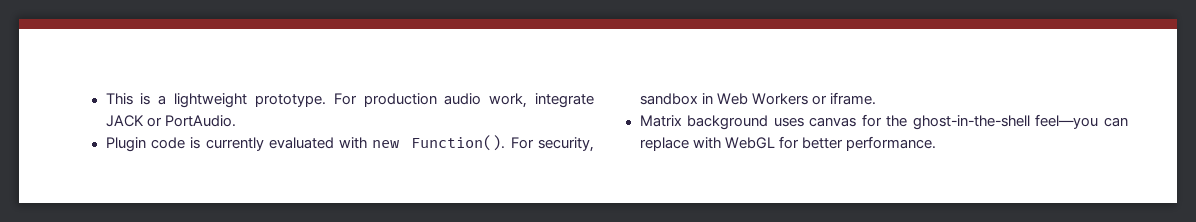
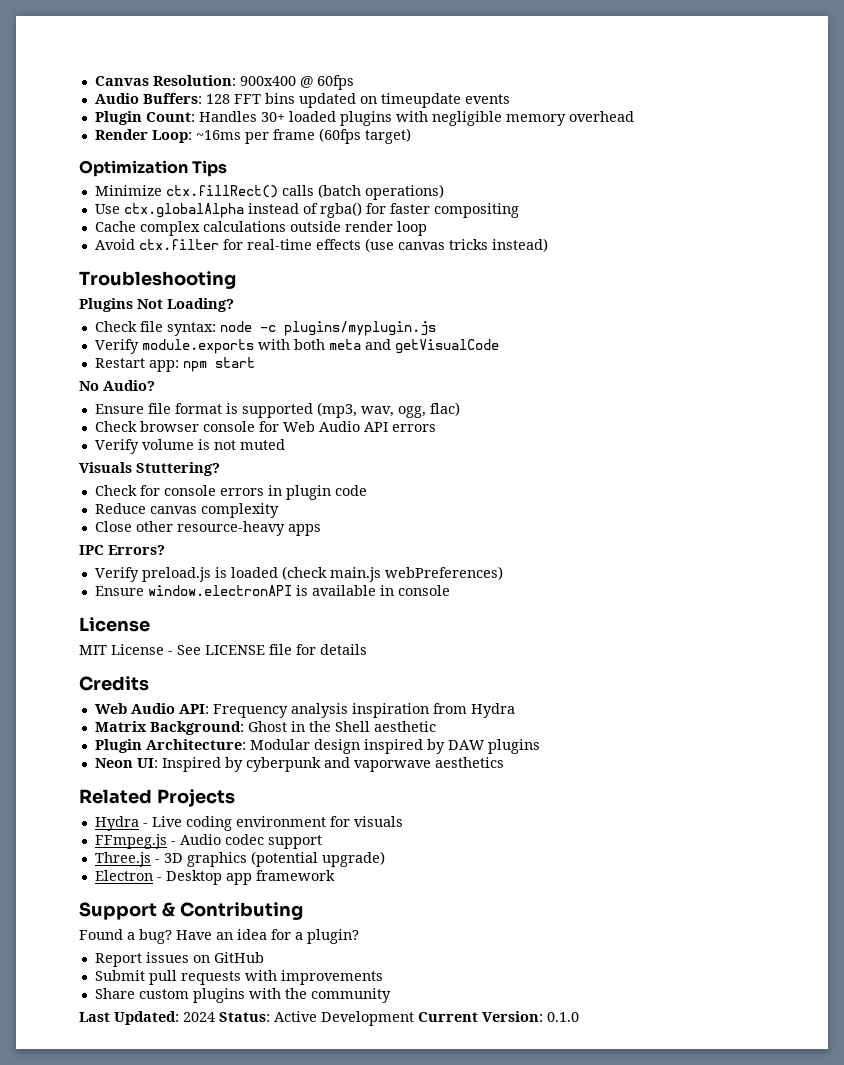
- This is a lightweight prototype. For production audio work, integrate JACK or PortAudio.
- Plugin code is currently evaluated with new Function(). For security, sandbox in Web Workers or iframe.
- Matrix background uses canvas for the ghost-in-the-shell feel—you can replace with WebGL for better performance.
+ Canvas Resolution: 900x400 @ 60fps
+ Audio Buffers: 128 FFT bins updated on timeupdate events
+ Plugin Count: Handles 30+ loaded plugins with negligible memory overhead
+ Render Loop: ~16ms per frame (60fps target)
+ Optimization Tips
+ Minimize ctx.fillRect() calls (batch operations)
+ Use ctx.globalAlpha instead of rgba() for faster compositing
+ Cache complex calculations outside render loop
+ Avoid ctx.filter for real-time effects (use canvas tricks instead)
+ Troubleshooting
+ Plugins Not Loading?
+ Check file syntax: node -c plugins/myplugin.js
+ Verify module.exports with both meta and getVisualCode
+ Restart app: npm start
+ No Audio?
+ Ensure file format is supported (mp3, wav, ogg, flac)
+ Check browser console for Web Audio API errors
+ Verify volume is not muted
+ Visuals Stuttering?
+ Check for console errors in plugin code
+ Reduce canvas complexity
+ Close other resource-heavy apps
+ IPC Errors?
+ Verify preload.js is loaded (check main.js webPreferences)
+ Ensure window.electronAPI is available in console
+ License
+ MIT License - See LICENSE file for details
+ Credits
+ Web Audio API: Frequency analysis inspiration from Hydra
+ Matrix Background: Ghost in the Shell aesthetic
+ Plugin Architecture: Modular design inspired by DAW plugins
+ Neon UI: Inspired by cyberpunk and vaporwave aesthetics
+ Related Projects
+ Hydra - Live coding environment for visuals
+ FFmpeg.js - Audio codec support
+ Three.js - 3D graphics (potential upgrade)
+ Electron - Desktop app framework
+ Support & Contributing
+ Found a bug? Have an idea for a plugin?
+ Report issues on GitHub
+ Submit pull requests with improvements
+ Share custom plugins with the community
+ Last Updated: 2024 Status: Active Development Current Version: 0.1.0

